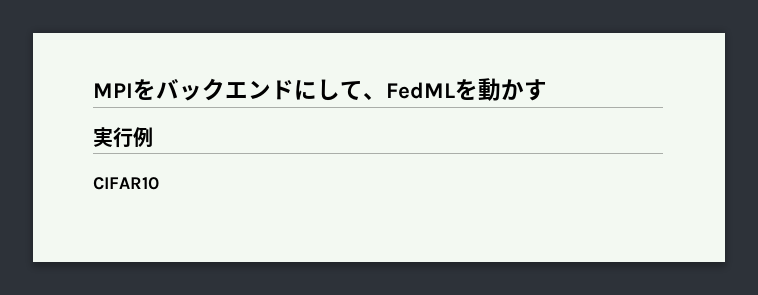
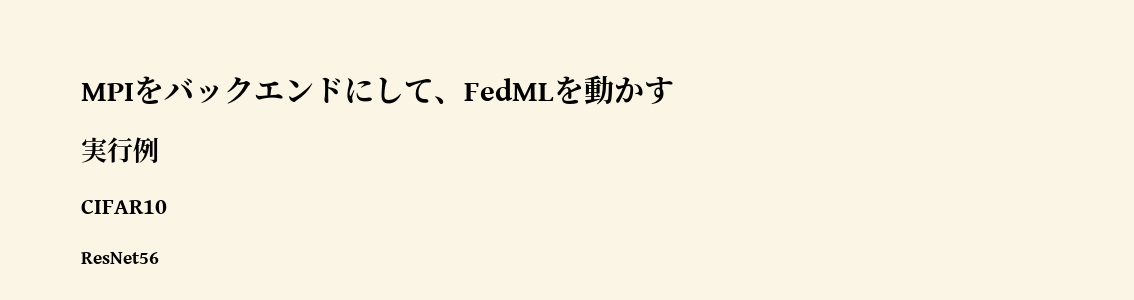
+ ResNet56

